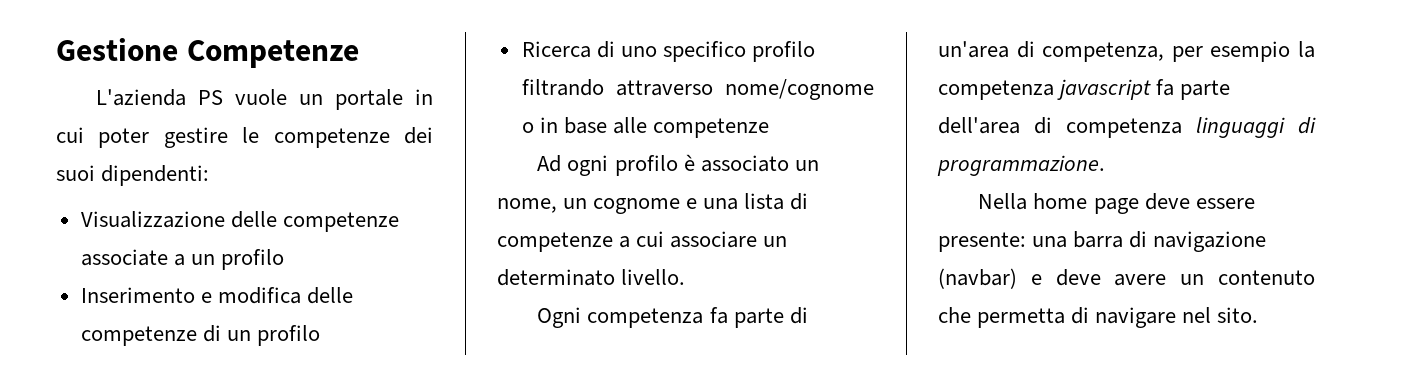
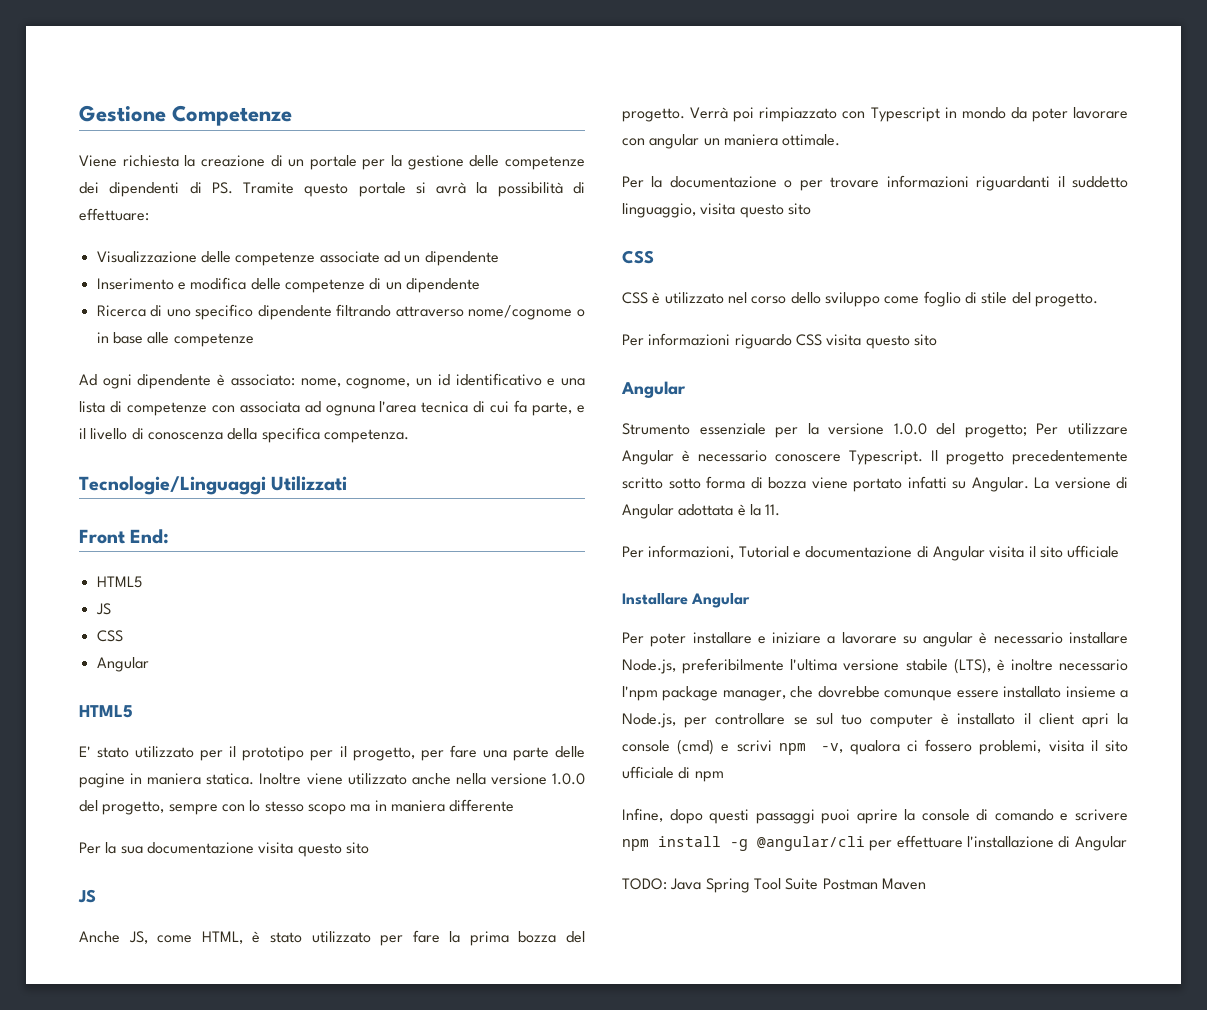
- L'azienda PS vuole un portale in cui poter gestire le competenze dei suoi dipendenti:
+ Viene richiesta la creazione di un portale per la gestione delle competenze dei dipendenti di PS. Tramite questo portale si avrà la possibilità di effettuare:
- Visualizzazione delle competenze associate a un profilo
+ Visualizzazione delle competenze associate ad un dipendente
- Inserimento e modifica delle competenze di un profilo
+ Inserimento e modifica delle competenze di un dipendente
- Ricerca di uno specifico profilo filtrando attraverso nome/cognome o in base alle competenze
+ Ricerca di uno specifico dipendente filtrando attraverso nome/cognome o in base alle competenze
- Ad ogni profilo è associato un nome, un cognome e una lista di competenze a cui associare un determinato livello.
- Ogni competenza fa parte di un'area di competenza, per esempio la competenza javascript fa parte dell'area di competenza linguaggi di programmazione.
- Nella home page deve essere presente: una barra di navigazione (navbar) e deve avere un contenuto che permetta di navigare nel sito.
+ Ad ogni dipendente è associato: nome, cognome, un id identificativo e una lista di competenze con associata ad ognuna l'area tecnica di cui fa parte, e il livello di conoscenza della specifica competenza.
+ Tecnologie/Linguaggi Utilizzati
+ Front End:
+ HTML5
+ JS
+ CSS
+ Angular
+ HTML5
+ E' stato utilizzato per il prototipo per il progetto, per fare una parte delle pagine in maniera statica. Inoltre viene utilizzato anche nella versione 1.0.0 del progetto, sempre con lo stesso scopo ma in maniera differente
+ Per la sua documentazione visita questo sito
+ JS
+ Anche JS, come HTML, è stato utilizzato per fare la prima bozza del progetto. Verrà poi rimpiazzato con Typescript in mondo da poter lavorare con angular un maniera ottimale.
+ Per la documentazione o per trovare informazioni riguardanti il suddetto linguaggio, visita questo sito
+ CSS
+ CSS è utilizzato nel corso dello sviluppo come foglio di stile del progetto.
+ Per informazioni riguardo CSS visita questo sito
+ Angular
+ Strumento essenziale per la versione 1.0.0 del progetto; Per utilizzare Angular è necessario conoscere Typescript. Il progetto precedentemente scritto sotto forma di bozza viene portato infatti su Angular. La versione di Angular adottata è la 11.
+ Per informazioni, Tutorial e documentazione di Angular visita il sito ufficiale
+ Installare Angular
+ Per poter installare e iniziare a lavorare su angular è necessario installare Node.js, preferibilmente l'ultima versione stabile (LTS), è inoltre necessario l'npm package manager, che dovrebbe comunque essere installato insieme a Node.js, per controllare se sul tuo computer è installato il client apri la console (cmd) e scrivi npm -v, qualora ci fossero problemi, visita il sito ufficiale di npm
+ Infine, dopo questi passaggi puoi aprire la console di comando e scrivere npm install -g @angular/cli per effettuare l'installazione di Angular
+ TODO: Java Spring Tool Suite Postman Maven

